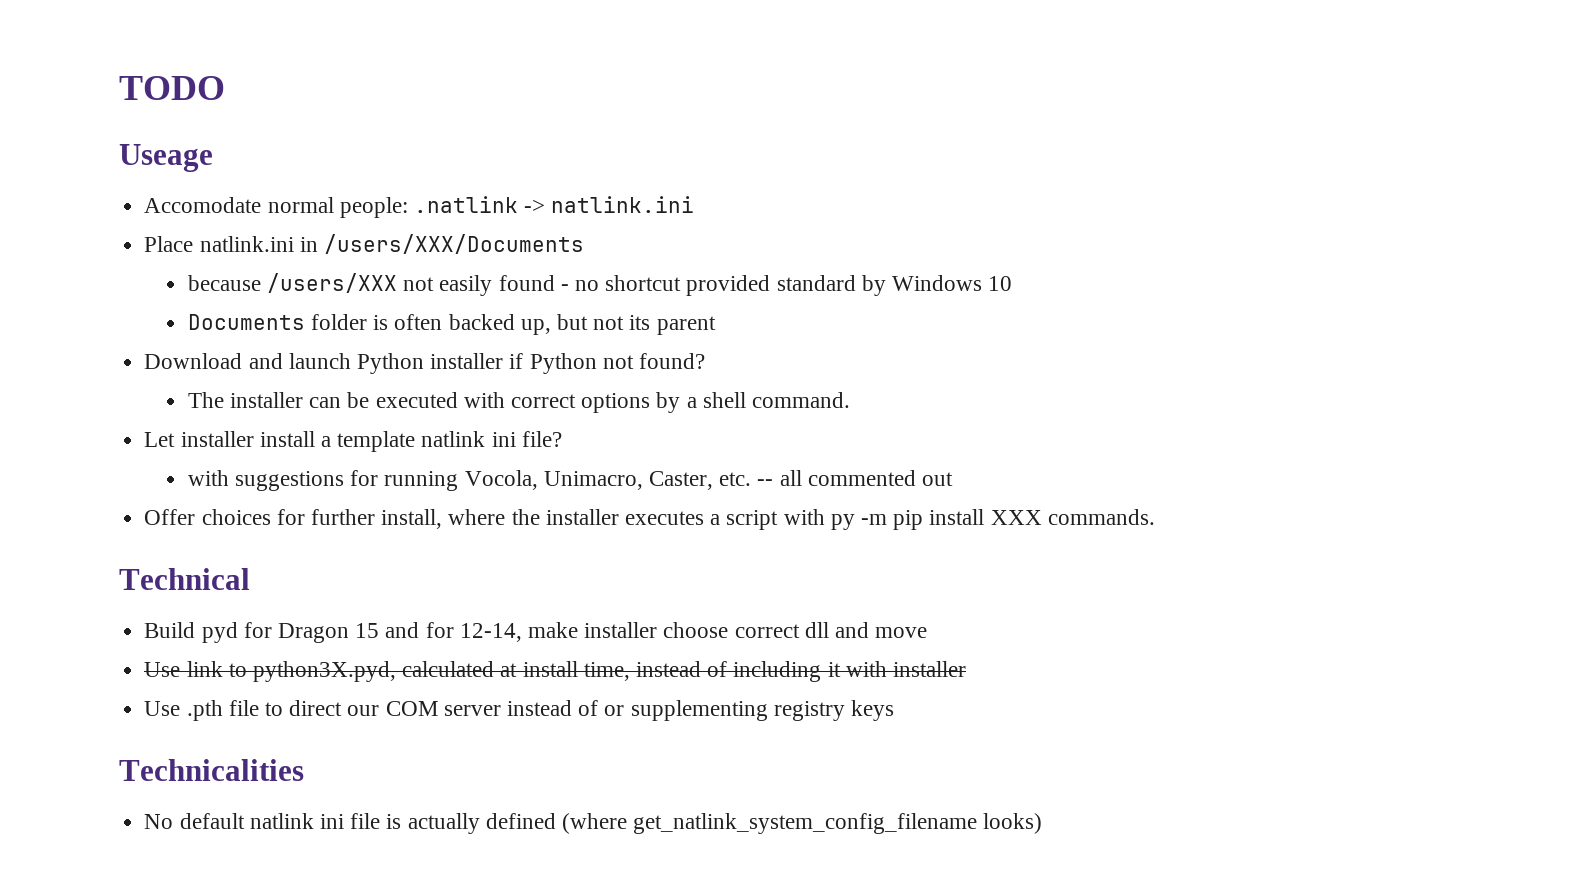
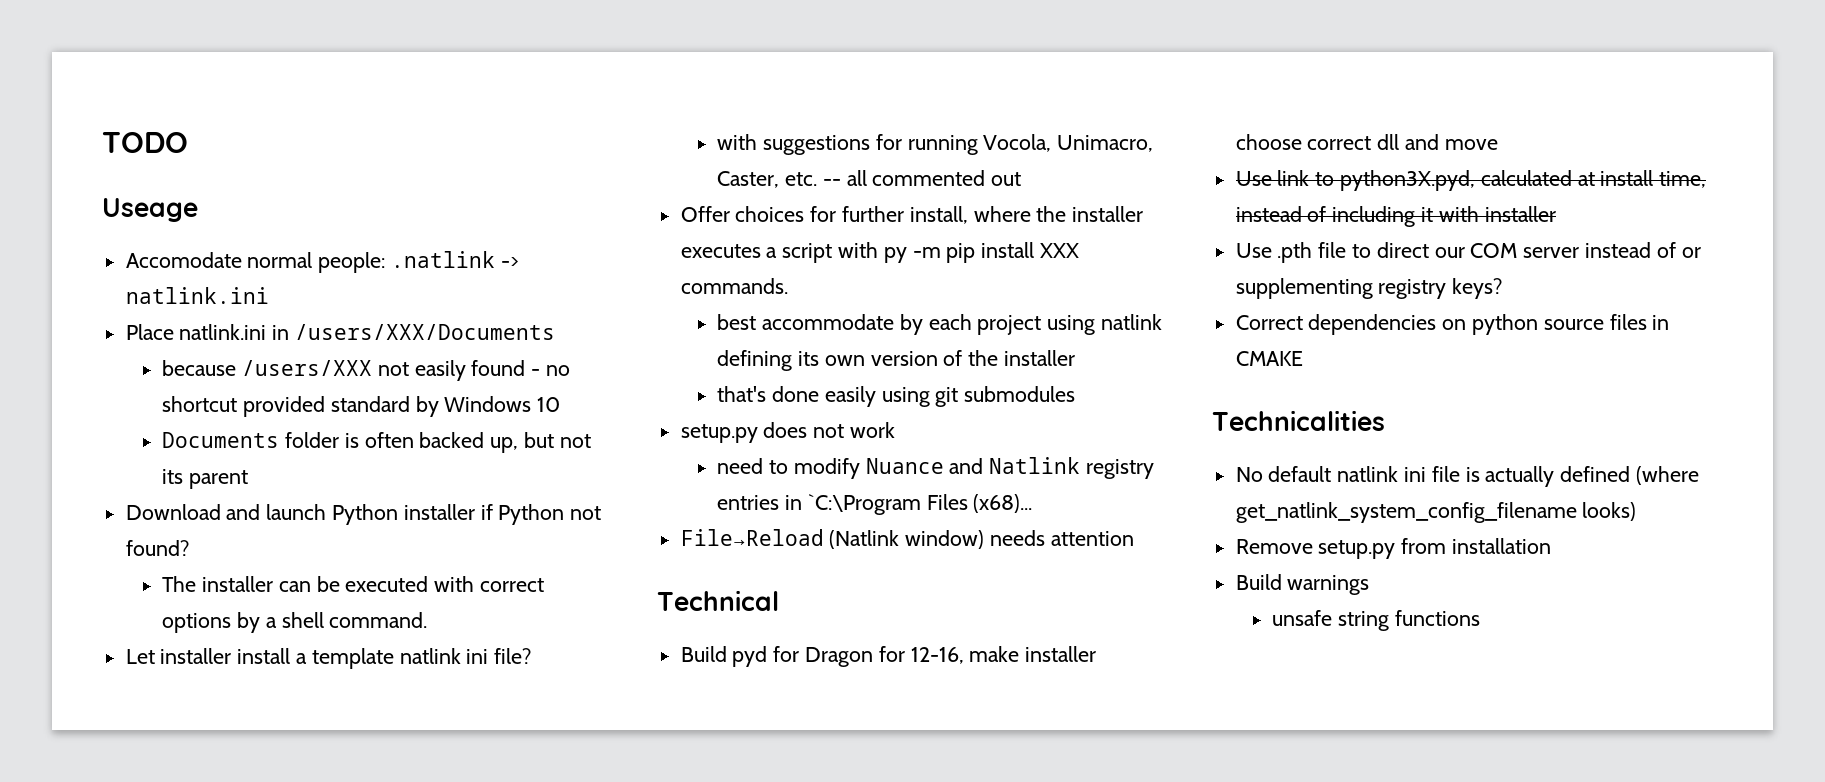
+ best accommodate by each project using natlink defining its own version of the installer
+ that's done easily using git submodules
+ setup.py does not work
+ need to modify Nuance and Natlink registry entries in `C:\Program Files (x68)...
+ File→Reload (Natlink window) needs attention
- Build pyd for Dragon 15 and for 12-14, make installer choose correct dll and move
+ Build pyd for Dragon for 12-16, make installer choose correct dll and move
- Use .pth file to direct our COM server instead of or supplementing registry keys
+ Use .pth file to direct our COM server instead of or supplementing registry keys?
+ Correct dependencies on python source files in CMAKE
+ Remove setup.py from installation
+ Build warnings
+ unsafe string functions

